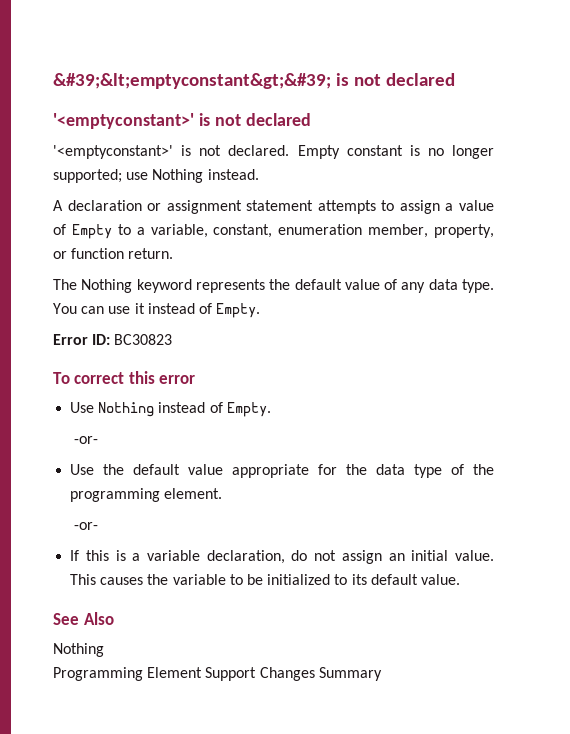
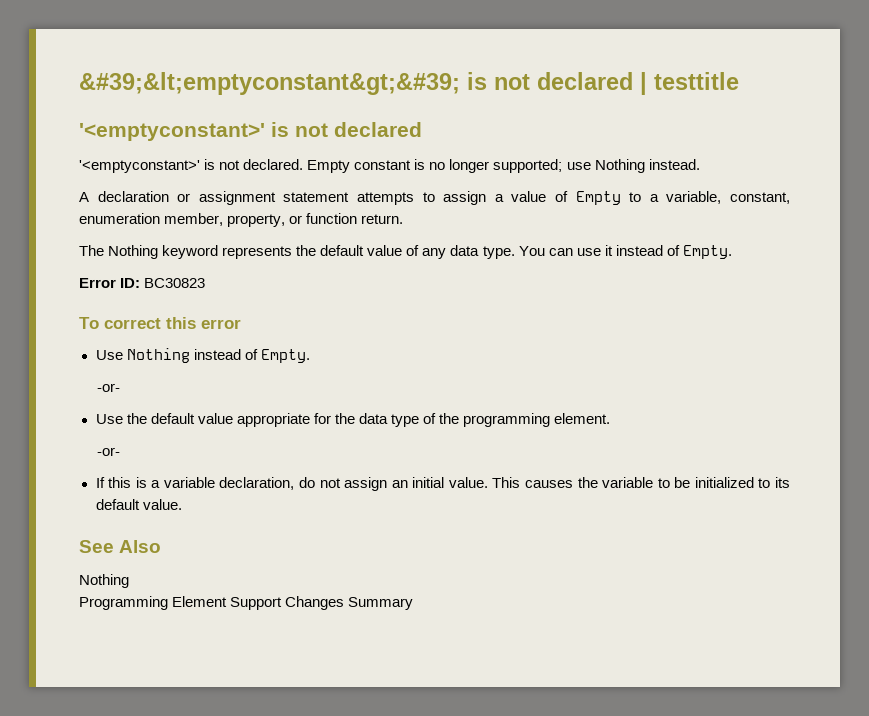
- &#39;&lt;emptyconstant&gt;&#39; is not declared
+ &#39;&lt;emptyconstant&gt;&#39; is not declared | testtitle

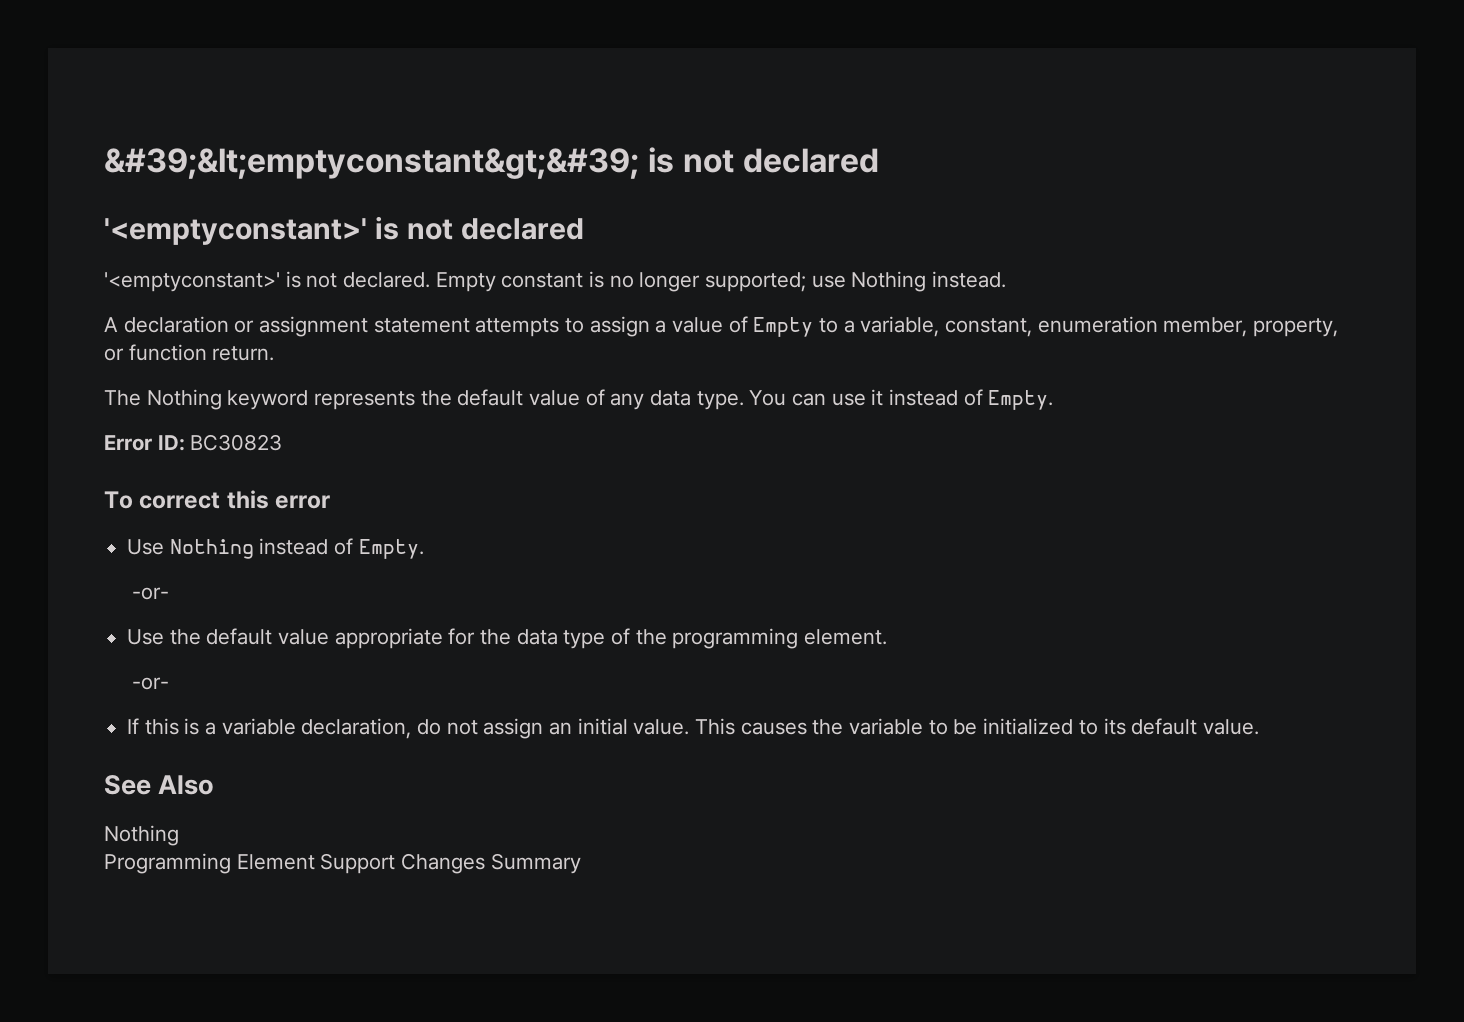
- &#39;&lt;emptyconstant&gt;&#39; is not declared | testtitle
+ &#39;&lt;emptyconstant&gt;&#39; is not declared

